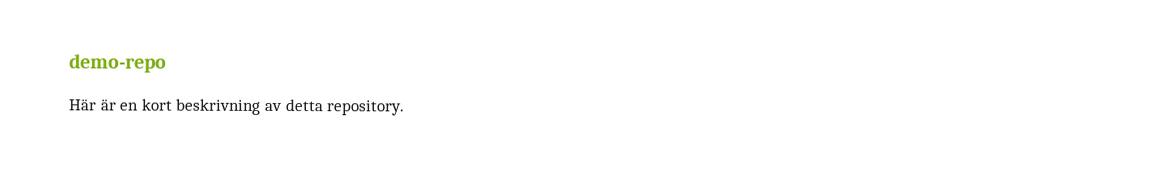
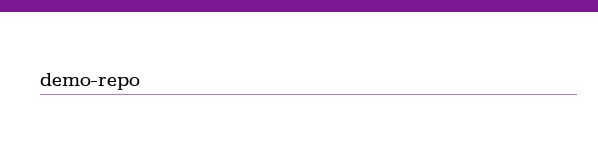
- Här är en kort beskrivning av detta repository.

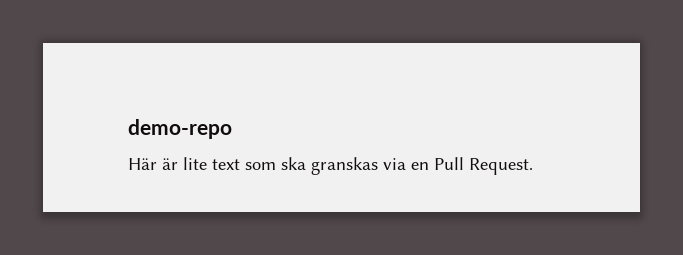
+ Här är lite text som ska granskas via en Pull Request.

